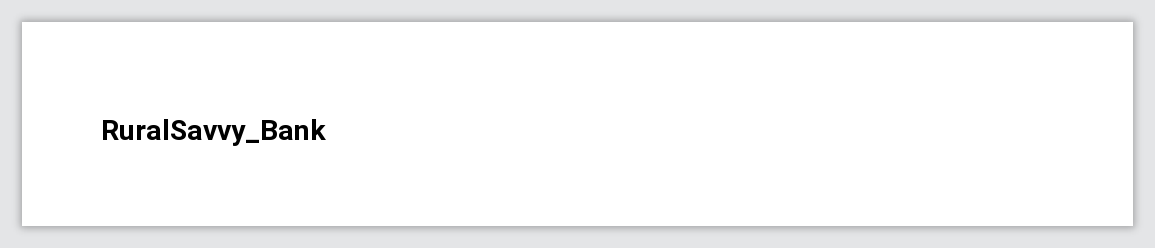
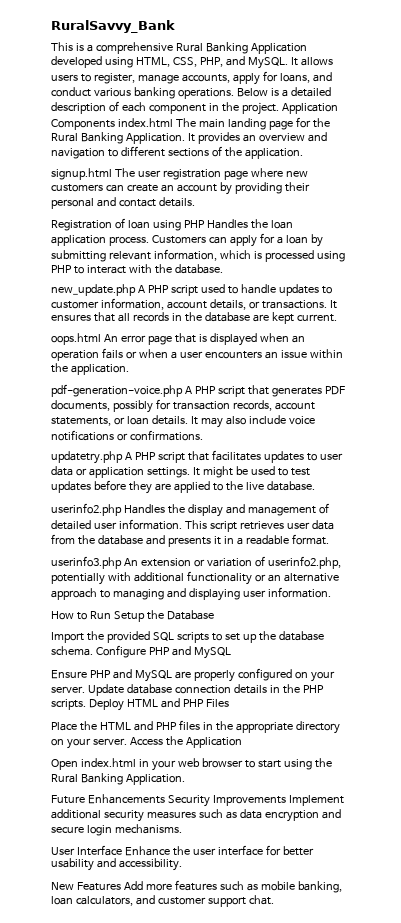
+ This is a comprehensive Rural Banking Application developed using HTML, CSS, PHP, and MySQL. It allows users to register, manage accounts, apply for loans, and conduct various banking operations. Below is a detailed description of each component in the project. Application Components index.html The main landing page for the Rural Banking Application. It provides an overview and navigation to different sections of the application.
+ signup.html The user registration page where new customers can create an account by providing their personal and contact details.
+ Registration of loan using PHP Handles the loan application process. Customers can apply for a loan by submitting relevant information, which is processed using PHP to interact with the database.
+ new_update.php A PHP script used to handle updates to customer information, account details, or transactions. It ensures that all records in the database are kept current.
+ oops.html An error page that is displayed when an operation fails or when a user encounters an issue within the application.
+ pdf-generation-voice.php A PHP script that generates PDF documents, possibly for transaction records, account statements, or loan details. It may also include voice notifications or confirmations.
+ updatetry.php A PHP script that facilitates updates to user data or application settings. It might be used to test updates before they are applied to the live database.
+ userinfo2.php Handles the display and management of detailed user information. This script retrieves user data from the database and presents it in a readable format.
+ userinfo3.php An extension or variation of userinfo2.php, potentially with additional functionality or an alternative approach to managing and displaying user information.
+ How to Run Setup the Database
+ Import the provided SQL scripts to set up the database schema. Configure PHP and MySQL
+ Ensure PHP and MySQL are properly configured on your server. Update database connection details in the PHP scripts. Deploy HTML and PHP Files
+ Place the HTML and PHP files in the appropriate directory on your server. Access the Application
+ Open index.html in your web browser to start using the Rural Banking Application.
+ Future Enhancements Security Improvements Implement additional security measures such as data encryption and secure login mechanisms.
+ User Interface Enhance the user interface for better usability and accessibility.
+ New Features Add more features such as mobile banking, loan calculators, and customer support chat.

